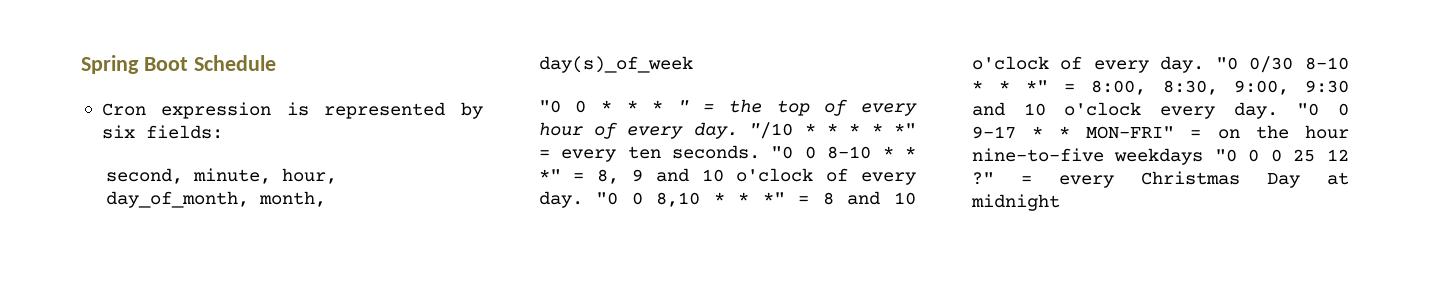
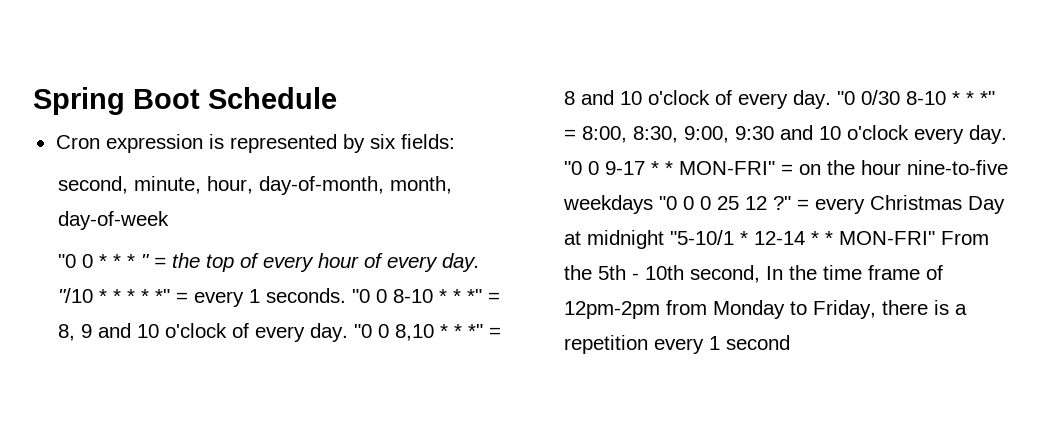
- second, minute, hour, day_of_month, month, day(s)_of_week
+ second, minute, hour, day-of-month, month, day-of-week
- "/10 * * * * *" = every ten seconds.
+ "/10 * * * * *" = every 1 seconds.
- = every Christmas Day at midnight
+ = every Christmas Day at midnight "5-10/1 * 12-14 * * MON-FRI" From the 5th - 10th second, In the time frame of 12pm-2pm from Monday to Friday, there is a repetition every 1 second

